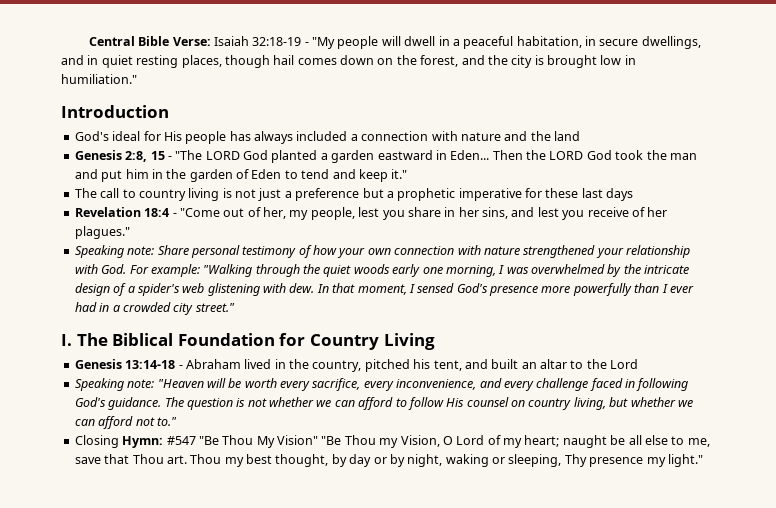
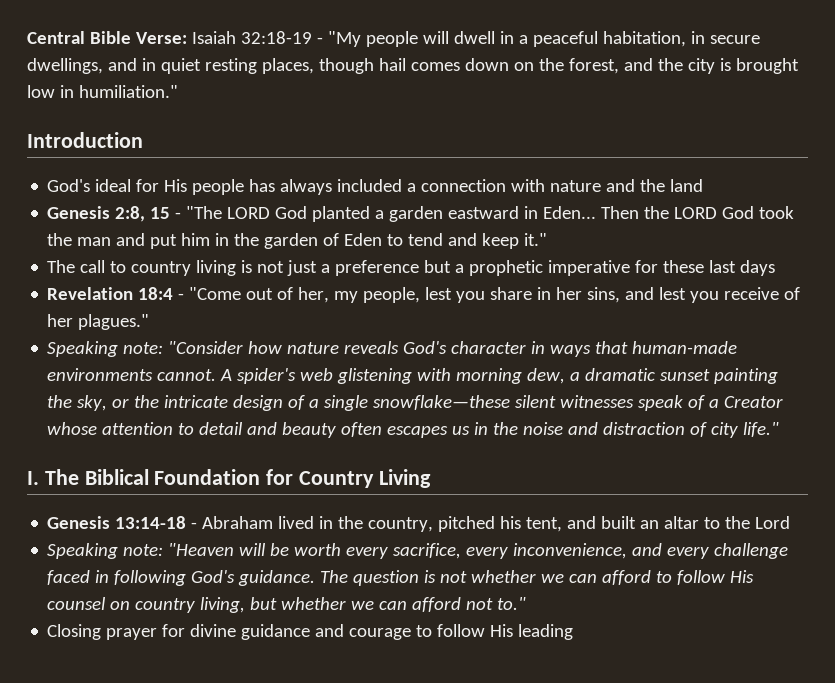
- Speaking note: Share personal testimony of how your own connection with nature strengthened your relationship with God. For example: "Walking through the quiet woods early one morning, I was overwhelmed by the intricate design of a spider's web glistening with dew. In that moment, I sensed God's presence more powerfully than I ever had in a crowded city street."
+ Speaking note: "Consider how nature reveals God's character in ways that human-made environments cannot. A spider's web glistening with morning dew, a dramatic sunset painting the sky, or the intricate design of a single snowflake—these silent witnesses speak of a Creator whose attention to detail and beauty often escapes us in the noise and distraction of city life."
- Closing Hymn: #547 "Be Thou My Vision" "Be Thou my Vision, O Lord of my heart; naught be all else to me, save that Thou art. Thou my best thought, by day or by night, waking or sleeping, Thy presence my light."
+ Closing prayer for divine guidance and courage to follow His leading

